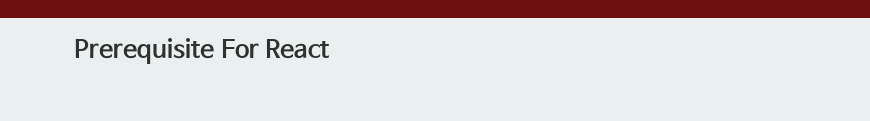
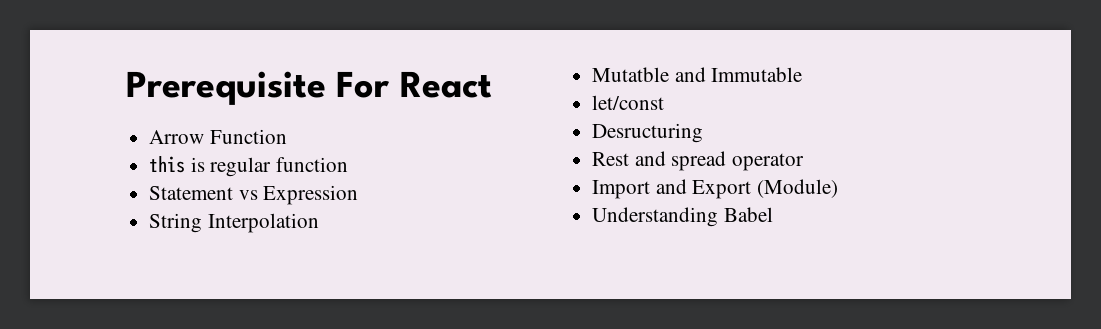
+ Arrow Function
+ this is regular function
+ Statement vs Expression
+ String Interpolation
+ Mutatble and Immutable
+ let/const
+ Desructuring
+ Rest and spread operator
+ Import and Export (Module)
+ Understanding Babel

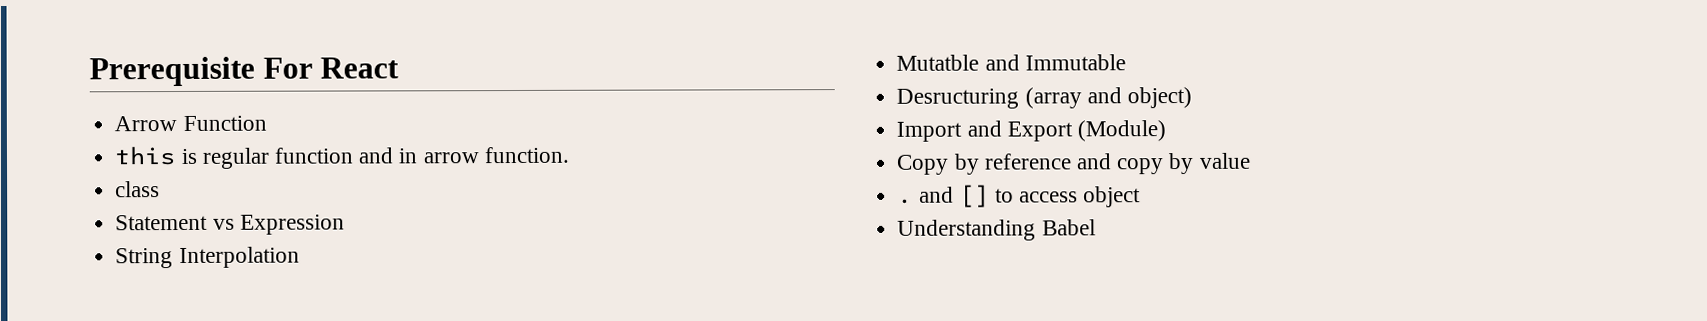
- this is regular function
+ this is regular function and in arrow function.
+ class
- let/const
- Desructuring
- Rest and spread operator
+ Desructuring (array and object)
+ Copy by reference and copy by value
+ . and [] to access object

